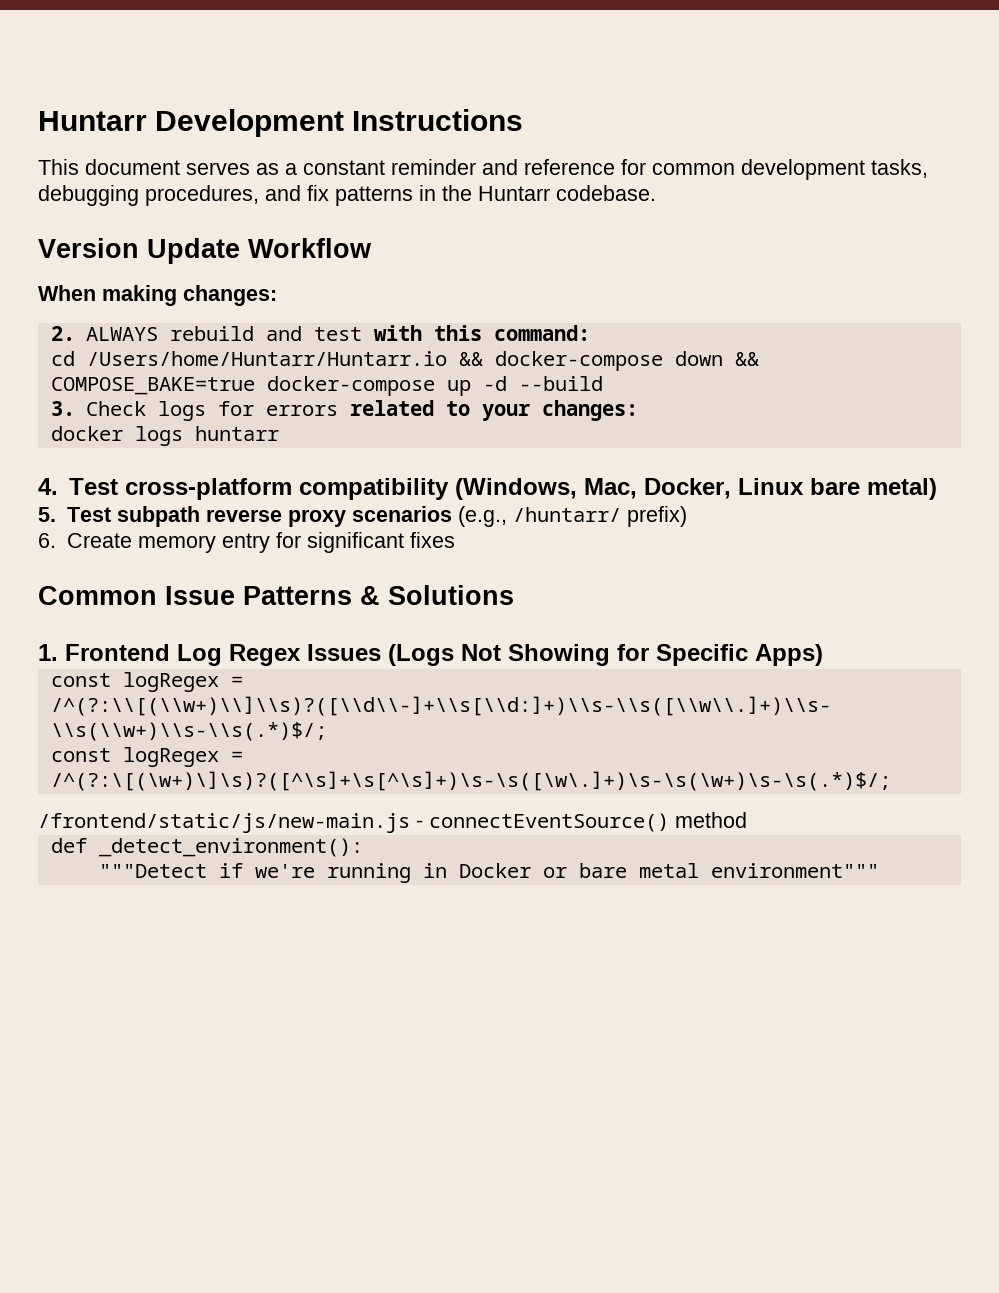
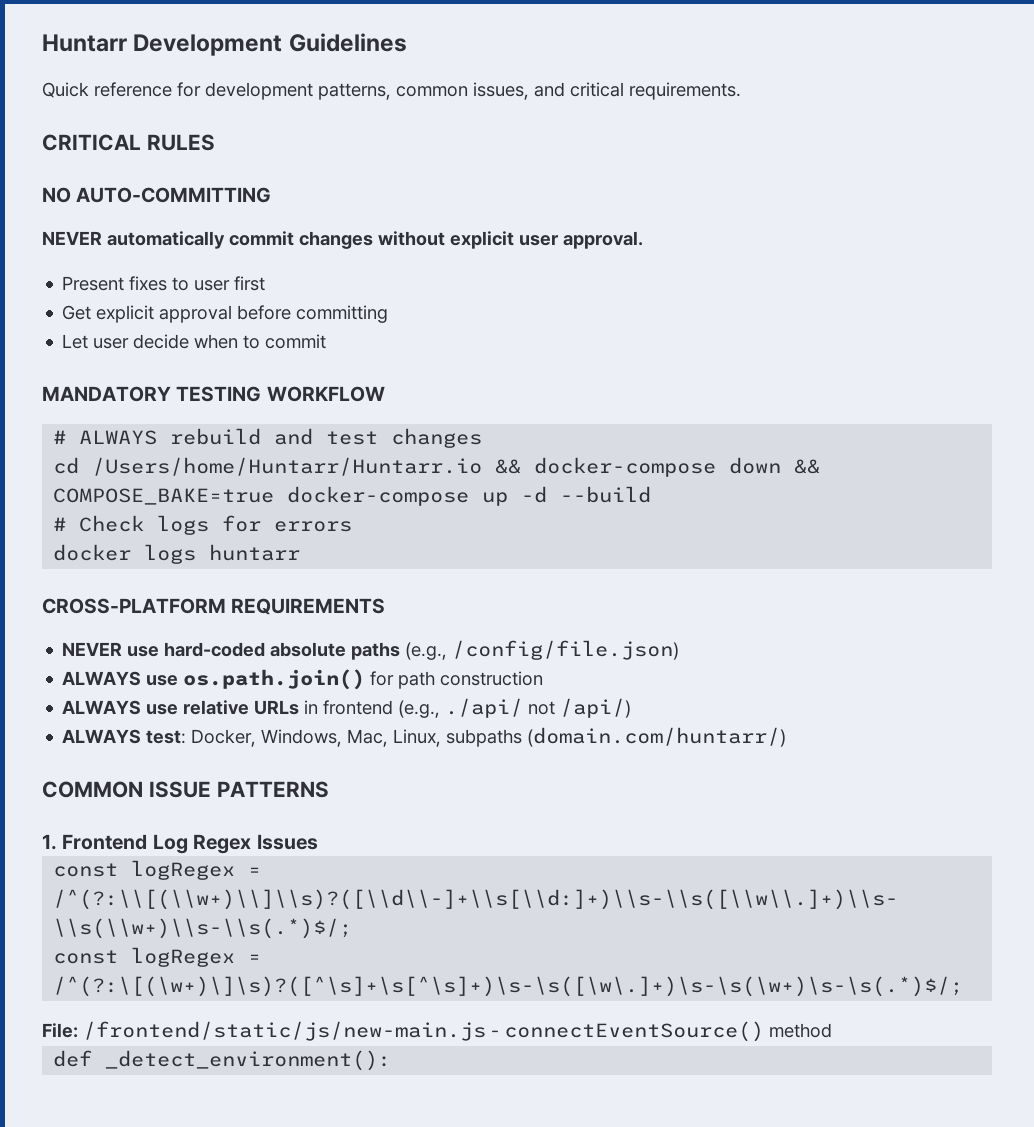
- Huntarr Development Instructions
- This document serves as a constant reminder and reference for common development tasks, debugging procedures, and fix patterns in the Huntarr codebase.
- Version Update Workflow
- When making changes:
- 2. ALWAYS rebuild and test with this command:
+ Huntarr Development Guidelines
+ Quick reference for development patterns, common issues, and critical requirements.
+ CRITICAL RULES
+ NO AUTO-COMMITTING
+ NEVER automatically commit changes without explicit user approval.
+ Present fixes to user first
+ Get explicit approval before committing
+ Let user decide when to commit
+ MANDATORY TESTING WORKFLOW
+ # ALWAYS rebuild and test changes
- 3. Check logs for errors related to your changes:
+ # Check logs for errors
- 4. Test cross-platform compatibility (Windows, Mac, Docker, Linux bare metal)
- 5. Test subpath reverse proxy scenarios (e.g., /huntarr/ prefix)
- 6. Create memory entry for significant fixes
- Common Issue Patterns & Solutions
+ CROSS-PLATFORM REQUIREMENTS
+ NEVER use hard-coded absolute paths (e.g., /config/file.json)
+ ALWAYS use os.path.join() for path construction
+ ALWAYS use relative URLs in frontend (e.g., ./api/ not /api/)
+ ALWAYS test: Docker, Windows, Mac, Linux, subpaths (domain.com/huntarr/)
+ COMMON ISSUE PATTERNS
- 1. Frontend Log Regex Issues (Logs Not Showing for Specific Apps)
+ 1. Frontend Log Regex Issues
- /frontend/static/js/new-main.js - connectEventSource() method
+ File: /frontend/static/js/new-main.js - connectEventSource() method
- """Detect if we're running in Docker or bare metal environment"""

